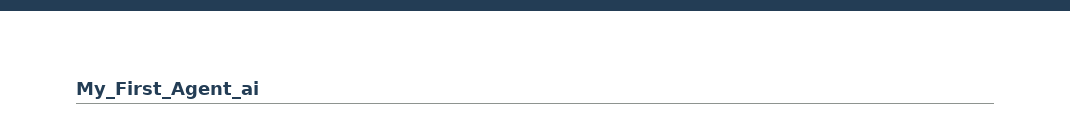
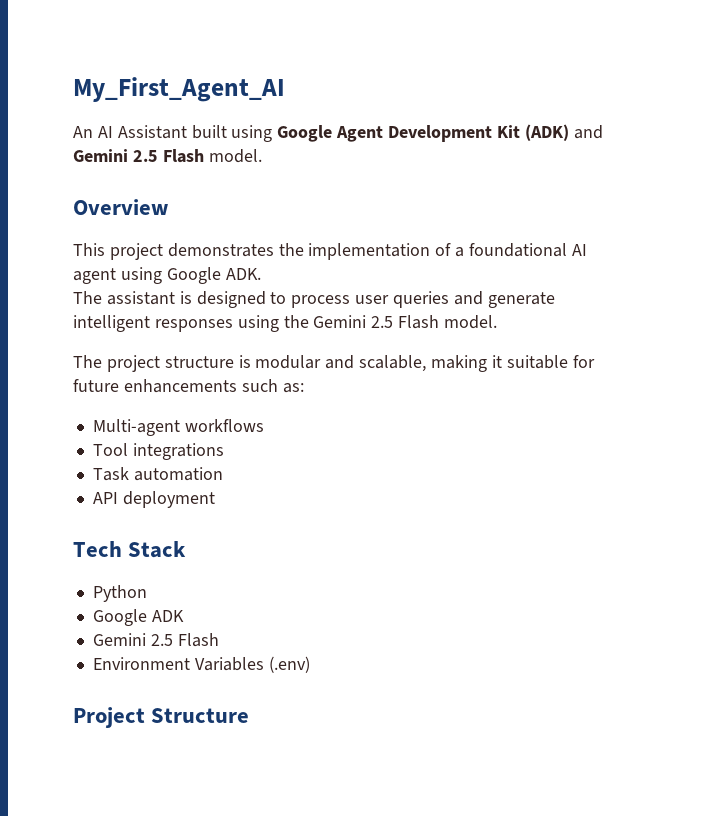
- My_First_Agent_ai
+ My_First_Agent_AI
+ An AI Assistant built using Google Agent Development Kit (ADK) and Gemini 2.5 Flash model.
+ Overview
+ This project demonstrates the implementation of a foundational AI agent using Google ADK.
+ The assistant is designed to process user queries and generate intelligent responses using the Gemini 2.5 Flash model.
+ The project structure is modular and scalable, making it suitable for future enhancements such as:
+ Multi-agent workflows
+ Tool integrations
+ Task automation
+ API deployment
+ Tech Stack
+ Python
+ Google ADK
+ Gemini 2.5 Flash
+ Environment Variables (.env)
+ Project Structure

